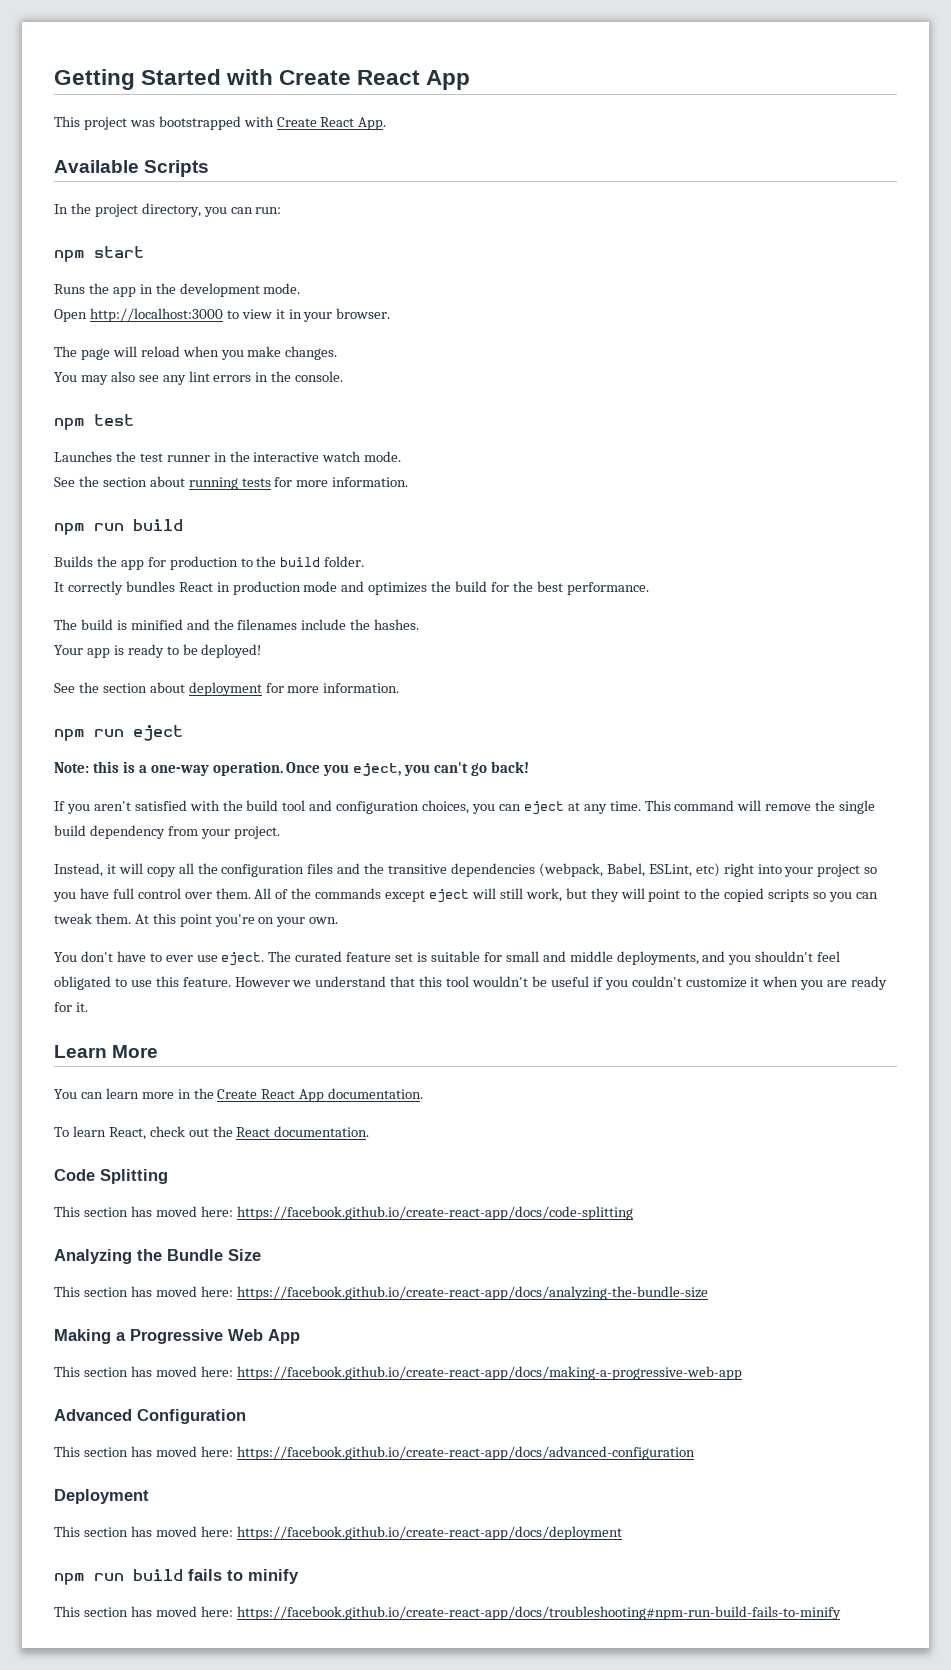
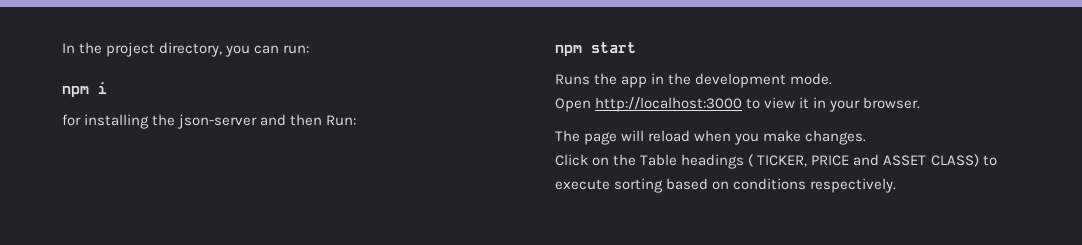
- Getting Started with Create React App
- This project was bootstrapped with Create React App.
- Available Scripts
+ npm i
+ for installing the json-server and then Run:
- You may also see any lint errors in the console.
- npm test
- Launches the test runner in the interactive watch mode.
- See the section about running tests for more information.
- npm run build
- Builds the app for production to the build folder.
- It correctly bundles React in production mode and optimizes the build for the best performance.
- The build is minified and the filenames include the hashes.
- Your app is ready to be deployed!
- See the section about deployment for more information.
- npm run eject
- Note: this is a one-way operation. Once you eject, you can't go back!
- If you aren't satisfied with the build tool and configuration choices, you can eject at any time. This command will remove the single build dependency from your project.
- Instead, it will copy all the configuration files and the transitive dependencies (webpack, Babel, ESLint, etc) right into your project so you have full control over them. All of the commands except eject will still work, but they will point to the copied scripts so you can tweak them. At this point you're on your own.
- You don't have to ever use eject. The curated feature set is suitable for small and middle deployments, and you shouldn't feel obligated to use this feature. However we understand that this tool wouldn't be useful if you couldn't customize it when you are ready for it.
- Learn More
- You can learn more in the Create React App documentation.
- To learn React, check out the React documentation.
- Code Splitting
- This section has moved here: https://facebook.github.io/create-react-app/docs/code-splitting
- Analyzing the Bundle Size
- This section has moved here: https://facebook.github.io/create-react-app/docs/analyzing-the-bundle-size
- Making a Progressive Web App
- This section has moved here: https://facebook.github.io/create-react-app/docs/making-a-progressive-web-app
- Advanced Configuration
- This section has moved here: https://facebook.github.io/create-react-app/docs/advanced-configuration
- Deployment
- This section has moved here: https://facebook.github.io/create-react-app/docs/deployment
- npm run build fails to minify
- This section has moved here: https://facebook.github.io/create-react-app/docs/troubleshooting#npm-run-build-fails-to-minify
+ Click on the Table headings ( TICKER, PRICE and ASSET CLASS) to execute sorting based on conditions respectively.

